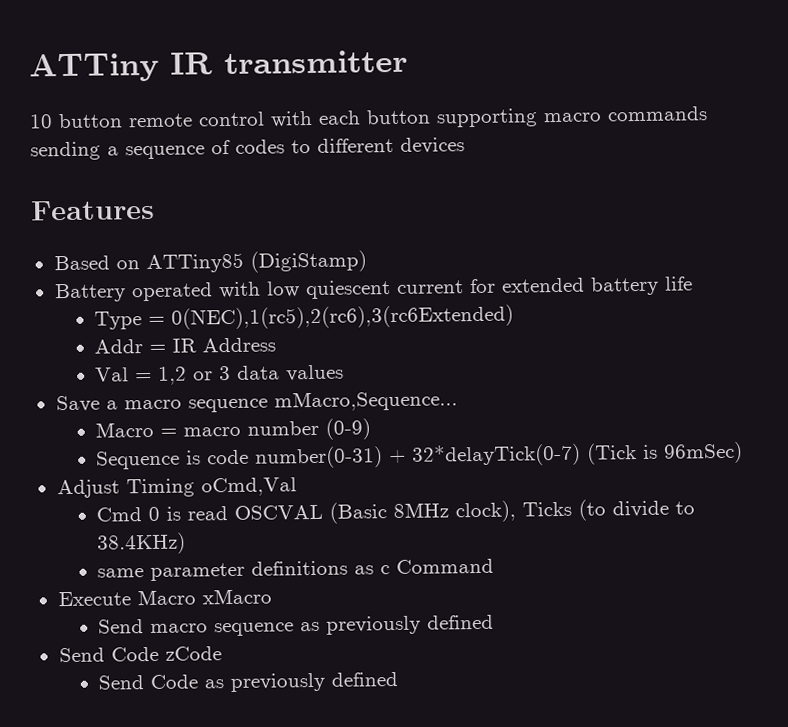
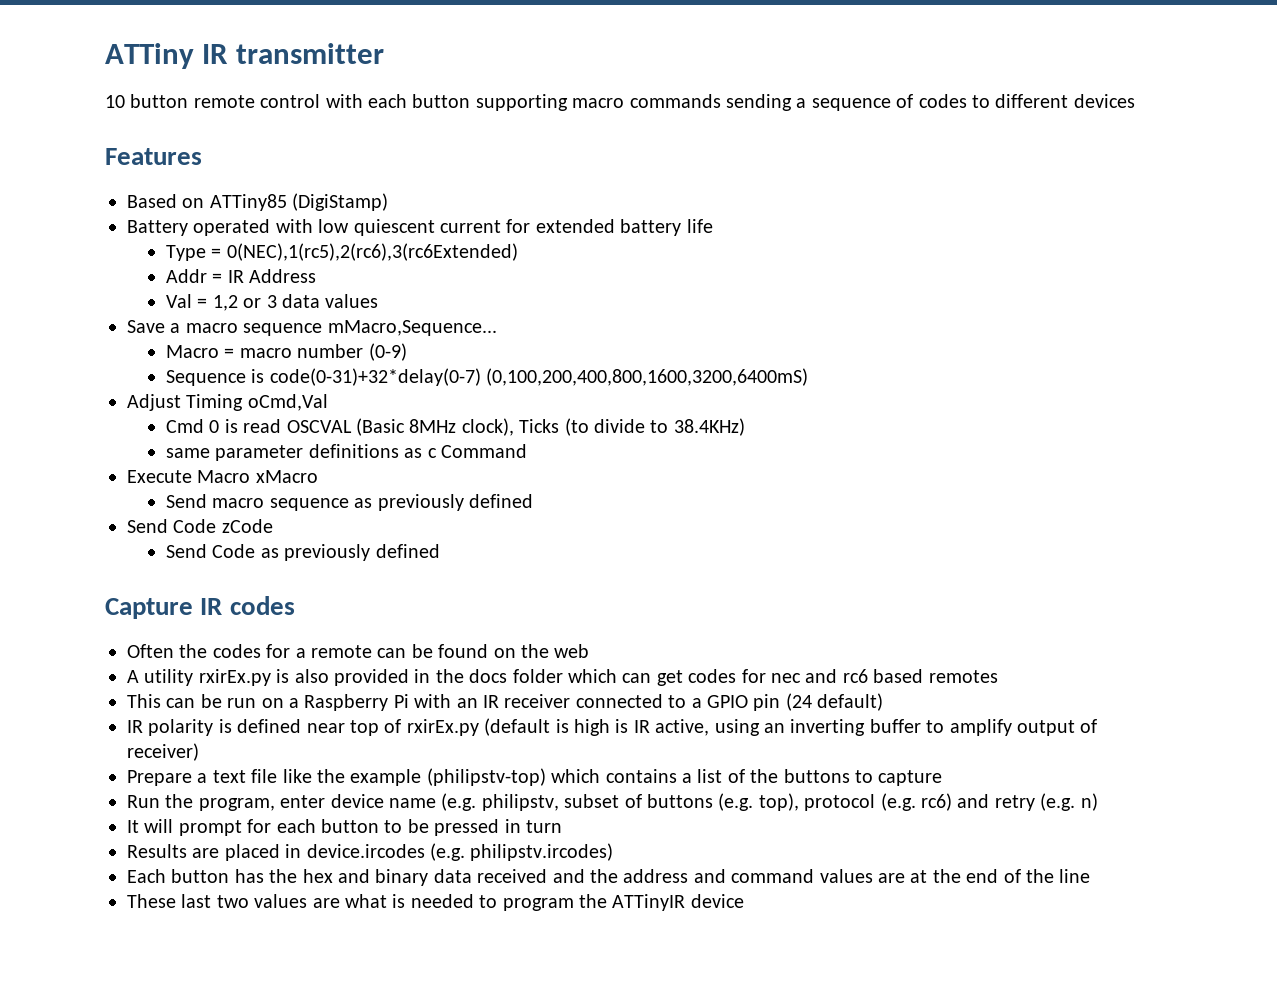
- Sequence is code number(0-31) + 32*delayTick(0-7) (Tick is 96mSec)
+ Sequence is code(0-31)+32*delay(0-7) (0,100,200,400,800,1600,3200,6400mS)
+ Capture IR codes
+ Often the codes for a remote can be found on the web
+ A utility rxirEx.py is also provided in the docs folder which can get codes for nec and rc6 based remotes
+ This can be run on a Raspberry Pi with an IR receiver connected to a GPIO pin (24 default)
+ IR polarity is defined near top of rxirEx.py (default is high is IR active, using an inverting buffer to amplify output of receiver)
+ Prepare a text file like the example (philipstv-top) which contains a list of the buttons to capture
+ Run the program, enter device name (e.g. philipstv, subset of buttons (e.g. top), protocol (e.g. rc6) and retry (e.g. n)
+ It will prompt for each button to be pressed in turn
+ Results are placed in device.ircodes (e.g. philipstv.ircodes)
+ Each button has the hex and binary data received and the address and command values are at the end of the line
+ These last two values are what is needed to program the ATTinyIR device

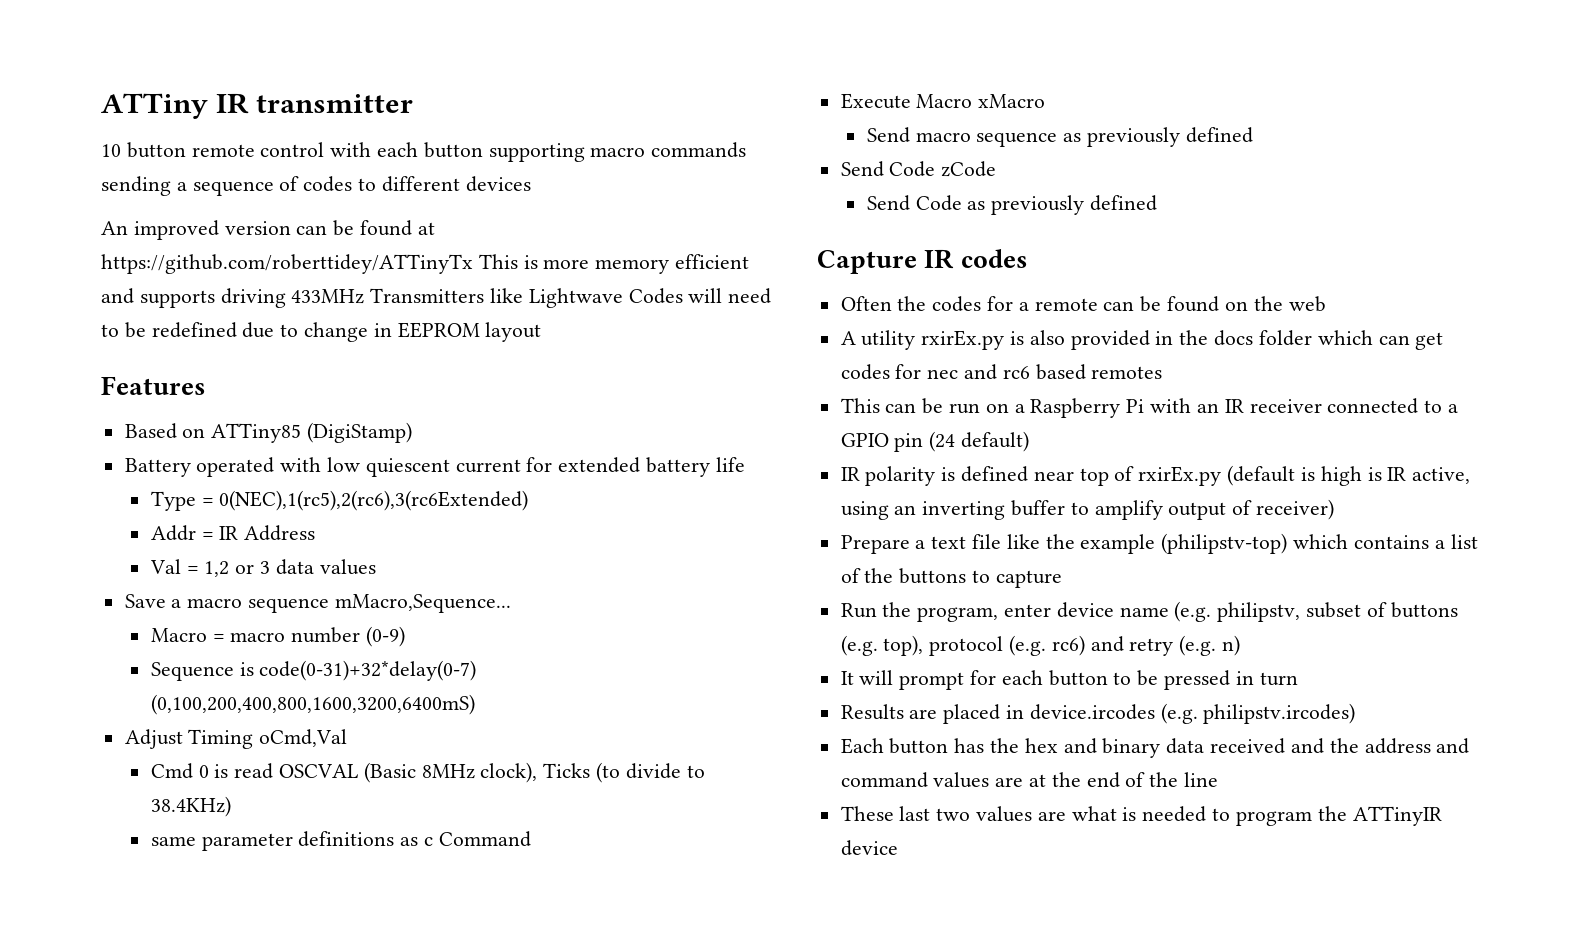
+ An improved version can be found at https://github.com/roberttidey/ATTinyTx This is more memory efficient and supports driving 433MHz Transmitters like Lightwave Codes will need to be redefined due to change in EEPROM layout

